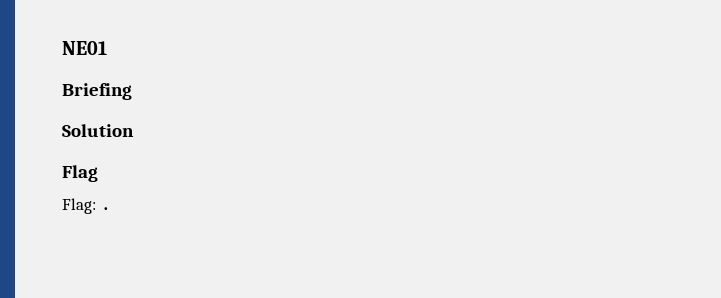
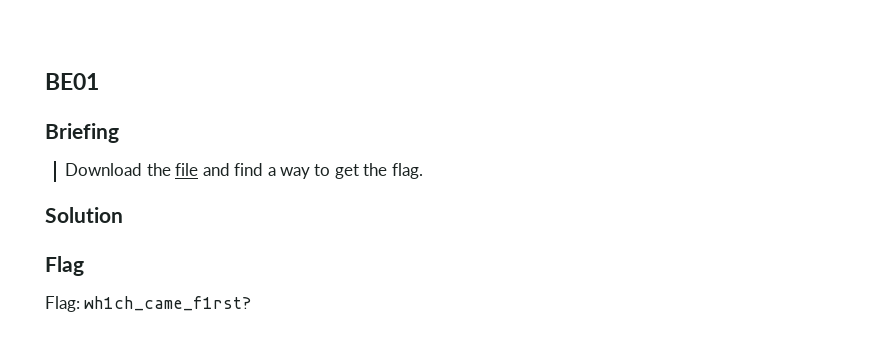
- NE01
+ BE01
+ Download the file and find a way to get the flag.
- Flag: .
+ Flag: wh1ch_came_f1rst?

